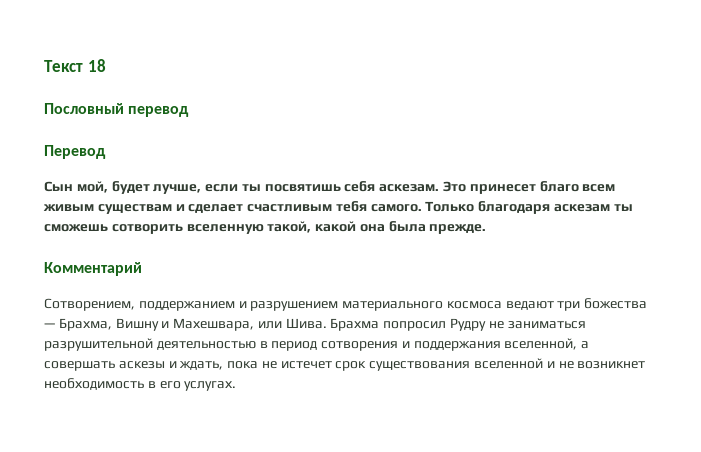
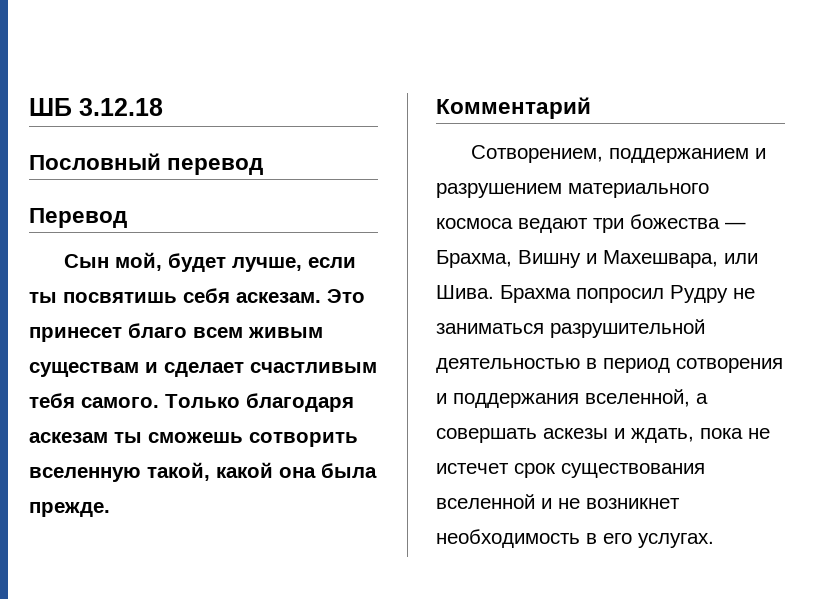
- Текст 18
+ ШБ 3.12.18

